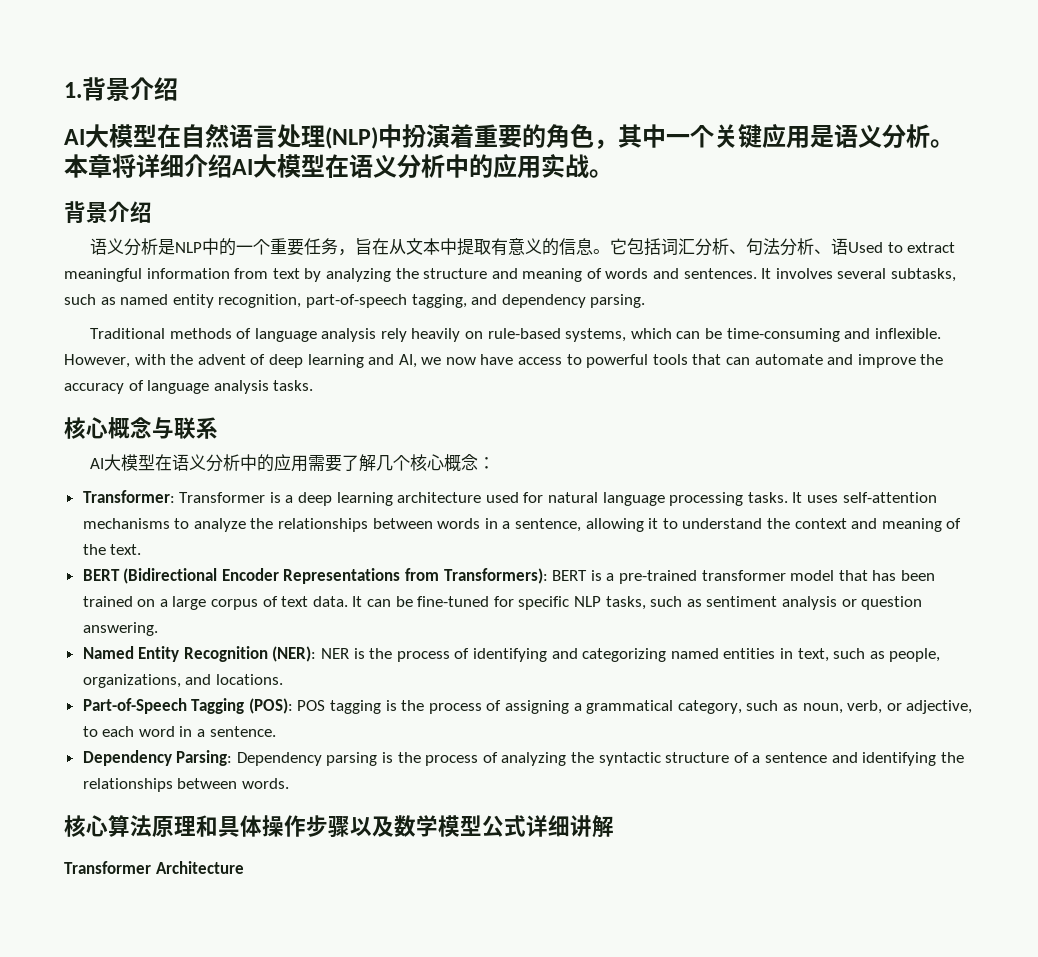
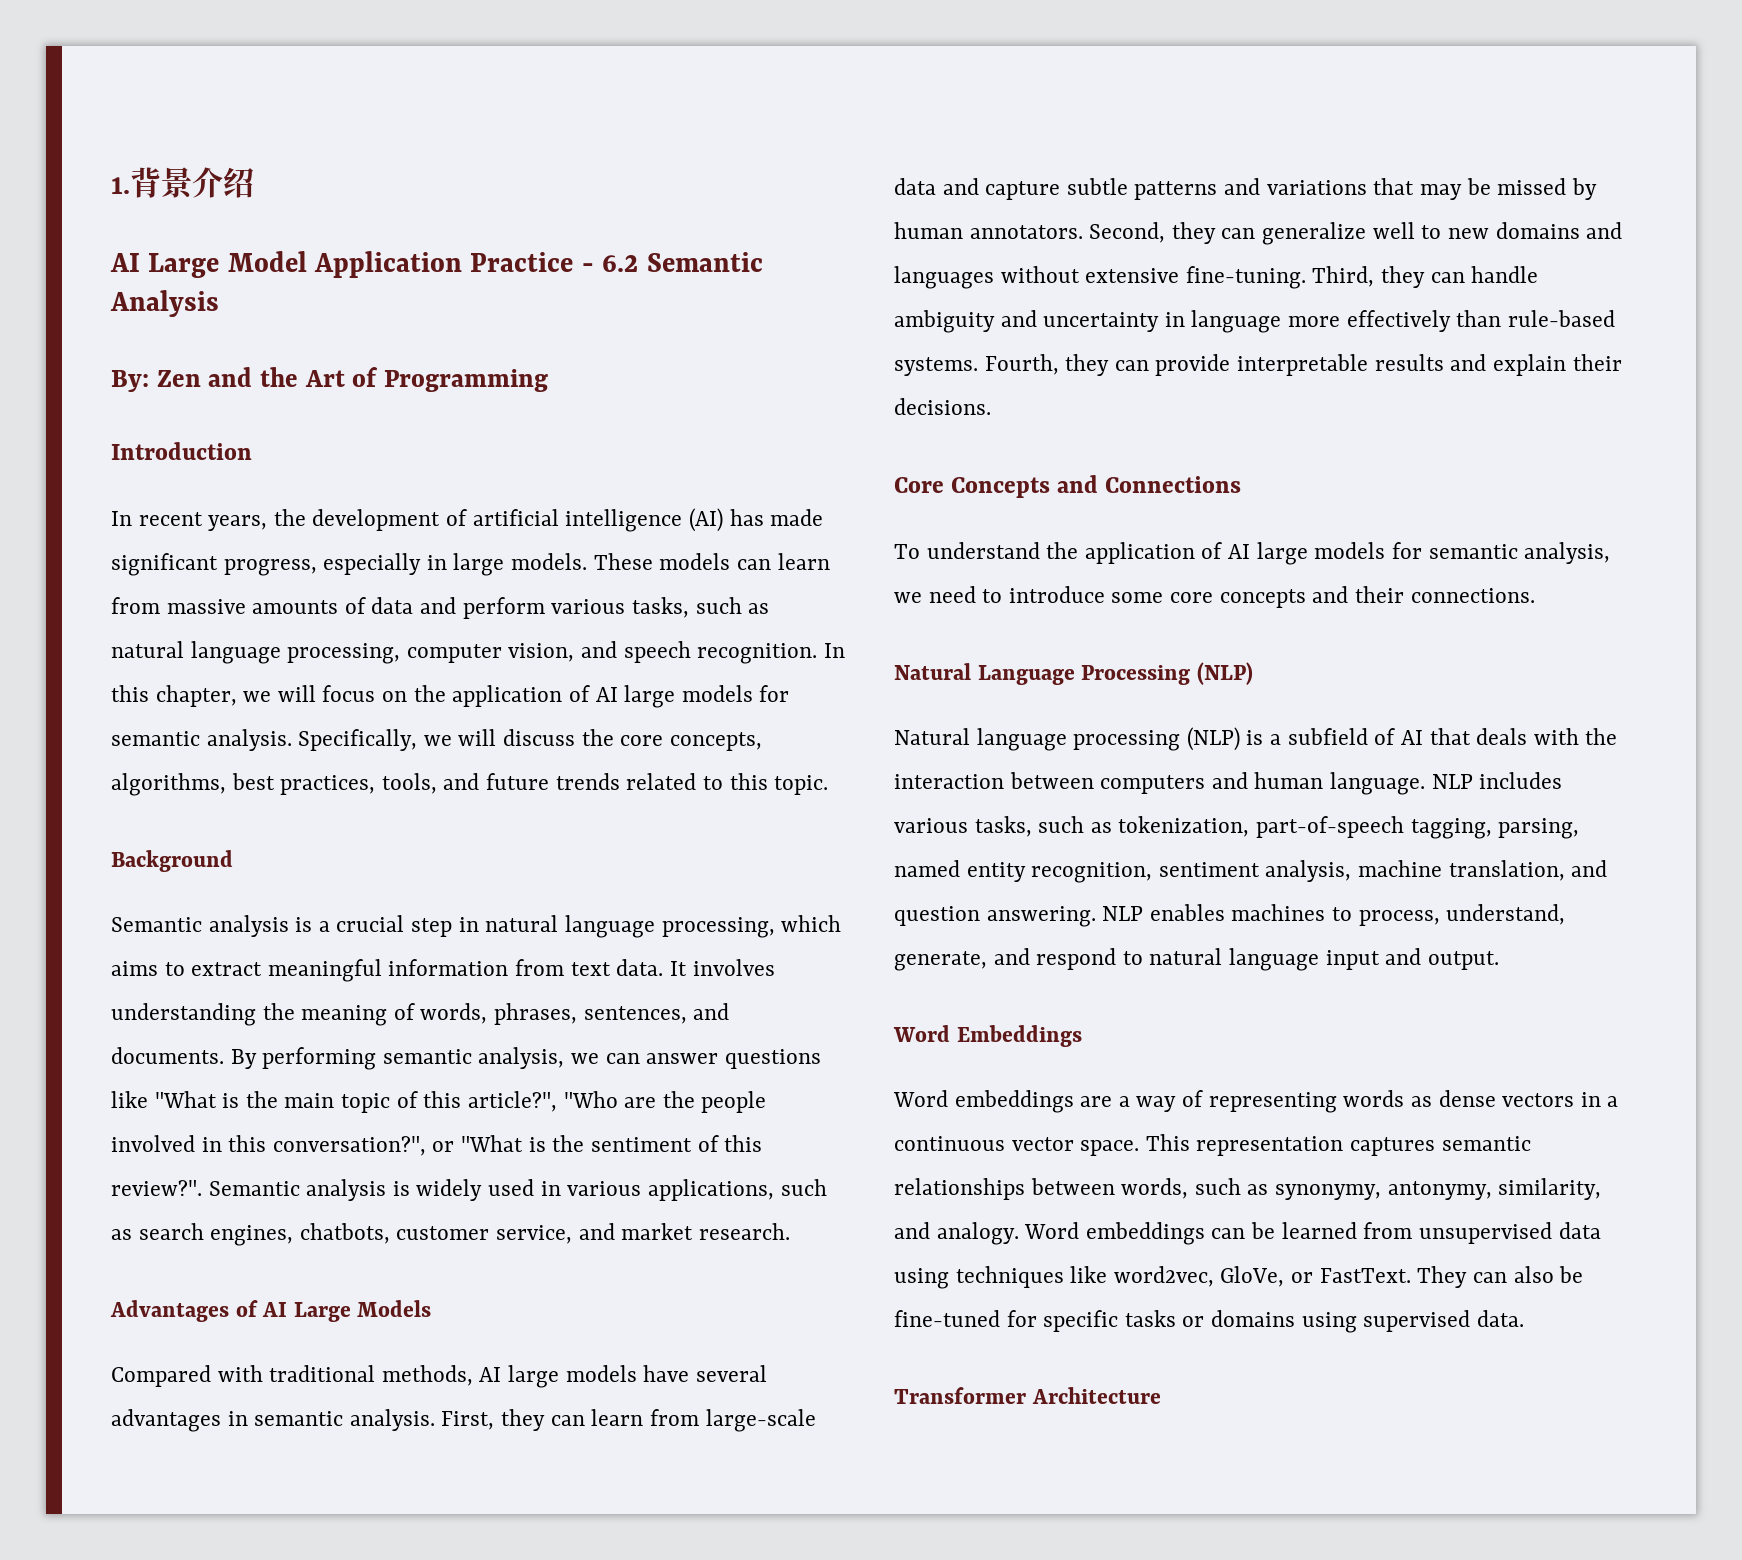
- AI大模型在自然语言处理(NLP)中扮演着重要的角色，其中一个关键应用是语义分析。本章将详细介绍AI大模型在语义分析中的应用实战。
- 背景介绍
- 语义分析是NLP中的一个重要任务，旨在从文本中提取有意义的信息。它包括词汇分析、句法分析、语Used to extract meaningful information from text by analyzing the structure and meaning of words and sentences. It involves several subtasks, such as named entity recognition, part-of-speech tagging, and dependency parsing.
- Traditional methods of language analysis rely heavily on rule-based systems, which can be time-consuming and inflexible. However, with the advent of deep learning and AI, we now have access to powerful tools that can automate and improve the accuracy of language analysis tasks.
- 核心概念与联系
- AI大模型在语义分析中的应用需要了解几个核心概念：
- Transformer: Transformer is a deep learning architecture used for natural language processing tasks. It uses self-attention mechanisms to analyze the relationships between words in a sentence, allowing it to understand the context and meaning of the text.
- BERT (Bidirectional Encoder Representations from Transformers): BERT is a pre-trained transformer model that has been trained on a large corpus of text data. It can be fine-tuned for specific NLP tasks, such as sentiment analysis or question answering.
- Named Entity Recognition (NER): NER is the process of identifying and categorizing named entities in text, such as people, organizations, and locations.
- Part-of-Speech Tagging (POS): POS tagging is the process of assigning a grammatical category, such as noun, verb, or adjective, to each word in a sentence.
- Dependency Parsing: Dependency parsing is the process of analyzing the syntactic structure of a sentence and identifying the relationships between words.
- 核心算法原理和具体操作步骤以及数学模型公式详细讲解
+ AI Large Model Application Practice - 6.2 Semantic Analysis
+ By: Zen and the Art of Programming
+ Introduction
+ In recent years, the development of artificial intelligence (AI) has made significant progress, especially in large models. These models can learn from massive amounts of data and perform various tasks, such as natural language processing, computer vision, and speech recognition. In this chapter, we will focus on the application of AI large models for semantic analysis. Specifically, we will discuss the core concepts, algorithms, best practices, tools, and future trends related to this topic.
+ Background
+ Semantic analysis is a crucial step in natural language processing, which aims to extract meaningful information from text data. It involves understanding the meaning of words, phrases, sentences, and documents. By performing semantic analysis, we can answer questions like "What is the main topic of this article?", "Who are the people involved in this conversation?", or "What is the sentiment of this review?". Semantic analysis is widely used in various applications, such as search engines, chatbots, customer service, and market research.
+ Advantages of AI Large Models
+ Compared with traditional methods, AI large models have several advantages in semantic analysis. First, they can learn from large-scale data and capture subtle patterns and variations that may be missed by human annotators. Second, they can generalize well to new domains and languages without extensive fine-tuning. Third, they can handle ambiguity and uncertainty in language more effectively than rule-based systems. Fourth, they can provide interpretable results and explain their decisions.
+ Core Concepts and Connections
+ To understand the application of AI large models for semantic analysis, we need to introduce some core concepts and their connections.
+ Natural Language Processing (NLP)
+ Natural language processing (NLP) is a subfield of AI that deals with the interaction between computers and human language. NLP includes various tasks, such as tokenization, part-of-speech tagging, parsing, named entity recognition, sentiment analysis, machine translation, and question answering. NLP enables machines to process, understand, generate, and respond to natural language input and output.
+ Word Embeddings
+ Word embeddings are a way of representing words as dense vectors in a continuous vector space. This representation captures semantic relationships between words, such as synonymy, antonymy, similarity, and analogy. Word embeddings can be learned from unsupervised data using techniques like word2vec, GloVe, or FastText. They can also be fine-tuned for specific tasks or domains using supervised data.

